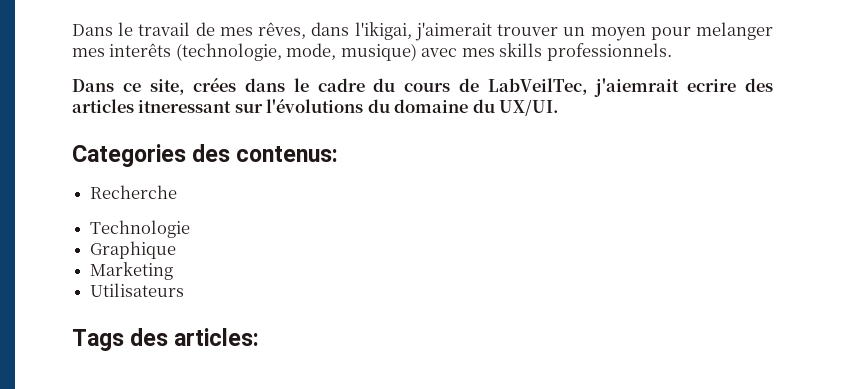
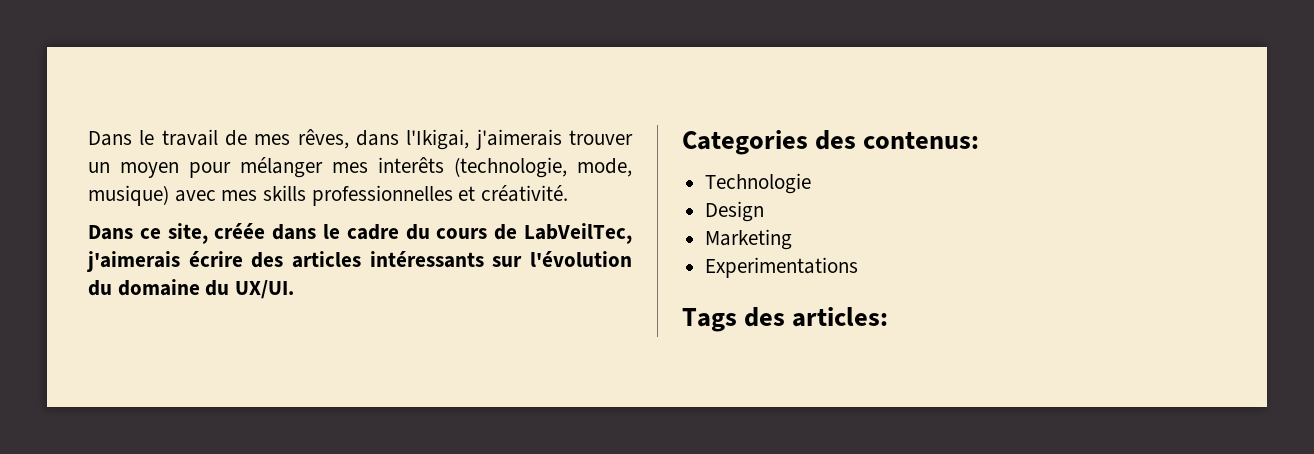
- Dans le travail de mes rêves, dans l'ikigai, j'aimerait trouver un moyen pour melanger mes interêts (technologie, mode, musique) avec mes skills professionnels.
+ Dans le travail de mes rêves, dans l'Ikigai, j'aimerais trouver un moyen pour mélanger mes interêts (technologie, mode, musique) avec mes skills professionnelles et créativité.
- Dans ce site, crées dans le cadre du cours de LabVeilTec, j'aiemrait ecrire des articles itneressant sur l'évolutions du domaine du UX/UI.
+ Dans ce site, créée dans le cadre du cours de LabVeilTec, j'aimerais écrire des articles intéressants sur l'évolution du domaine du UX/UI.
- Recherche
- Graphique
+ Design
- Utilisateurs
+ Experimentations

